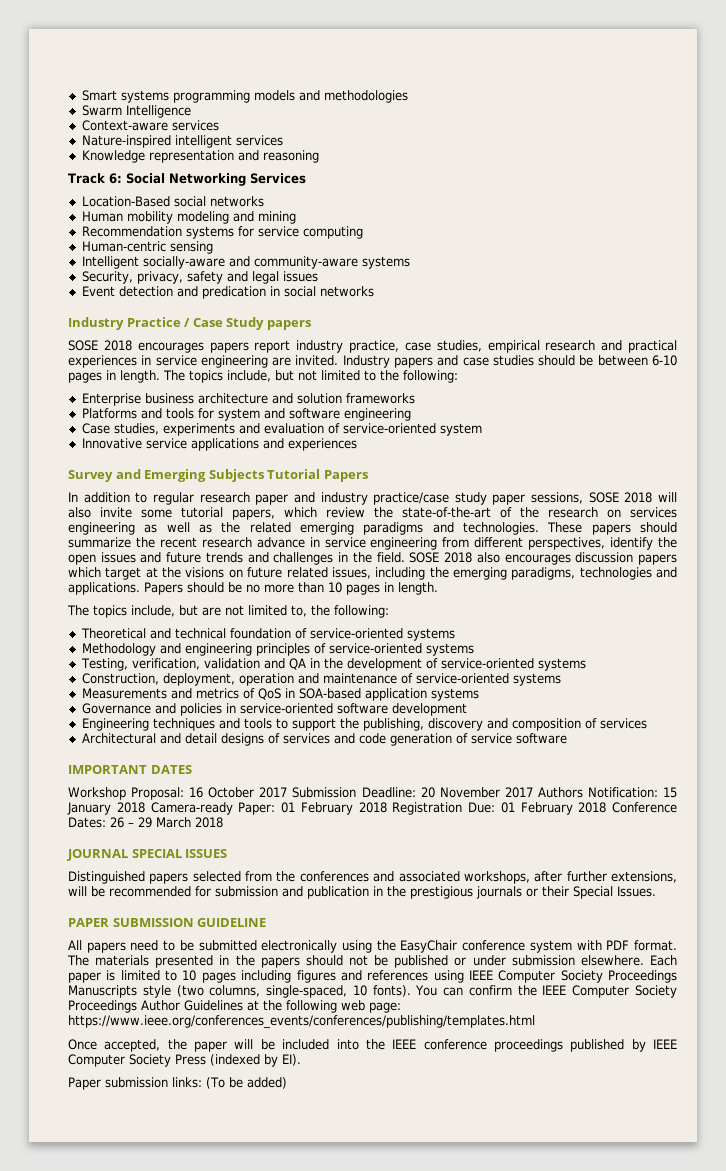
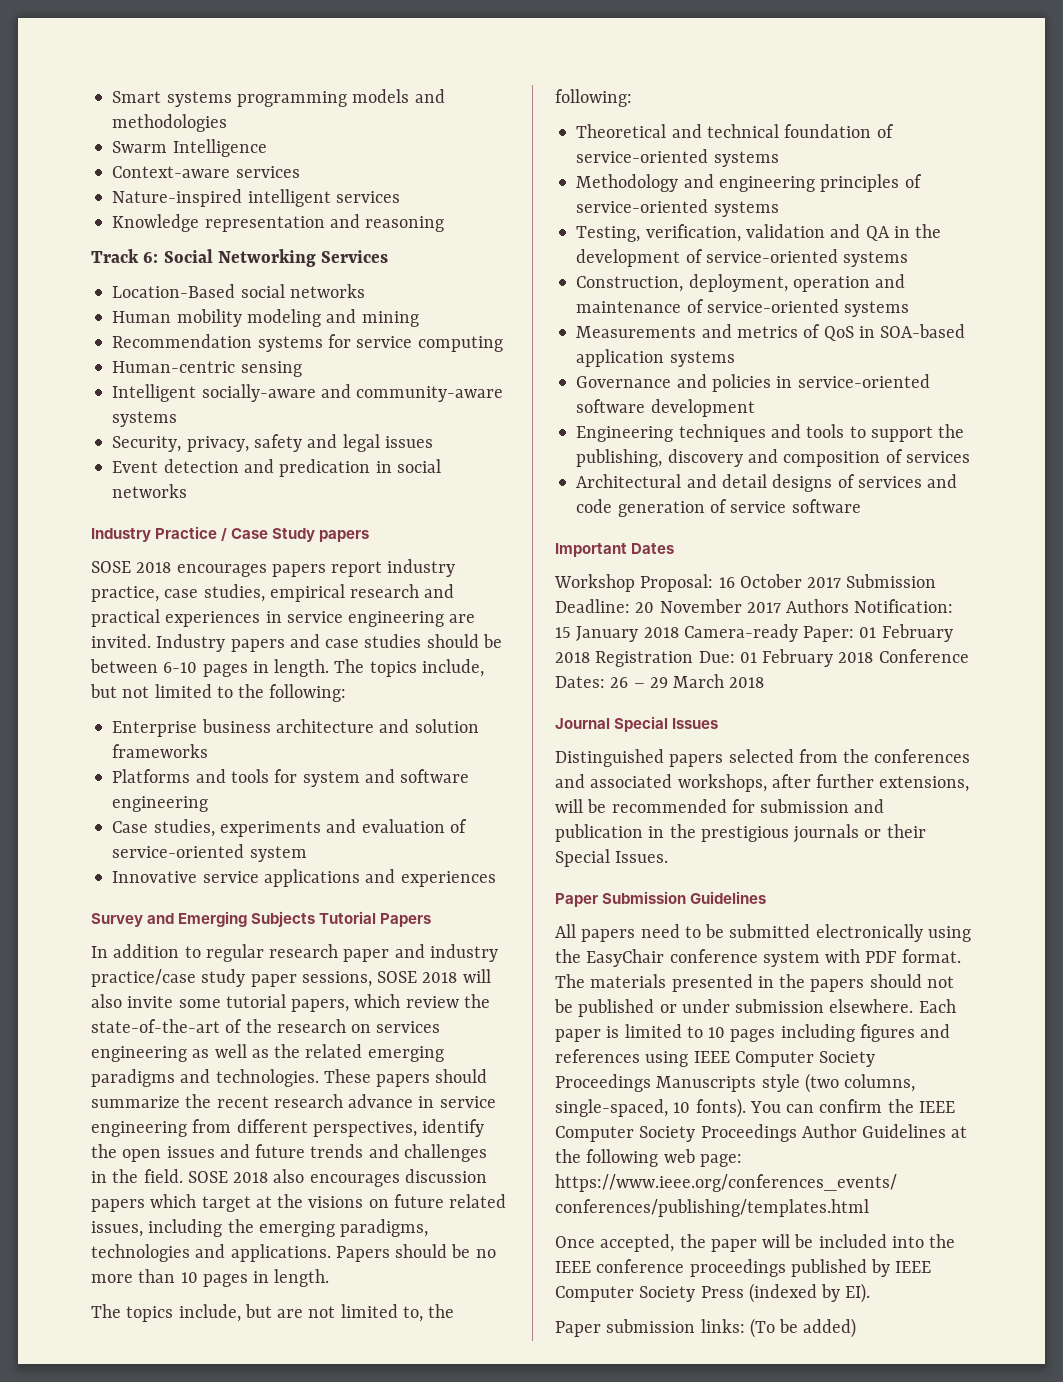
- IMPORTANT DATES
+ Important Dates
- JOURNAL SPECIAL ISSUES
+ Journal Special Issues
- PAPER SUBMISSION GUIDELINE
+ Paper Submission Guidelines

